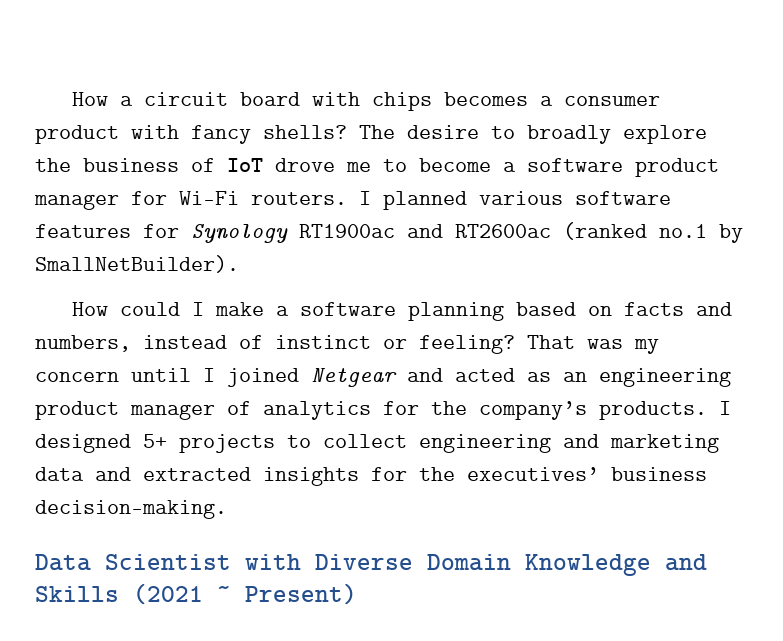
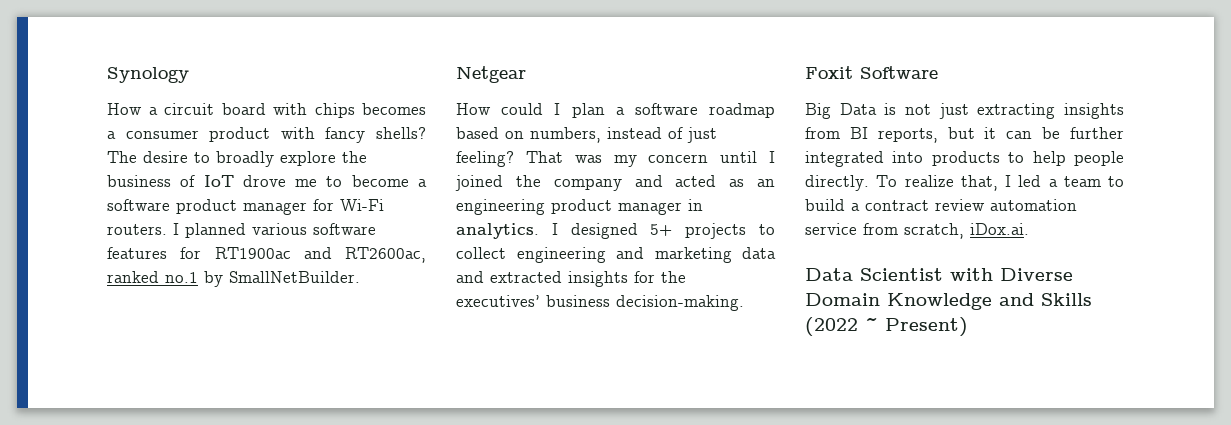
+ Synology
- I planned various software features for Synology RT1900ac and RT2600ac (ranked no.1 by SmallNetBuilder).
+ I planned various software features for RT1900ac and RT2600ac, ranked no.1 by SmallNetBuilder.
+ Netgear
- How could I make a software planning based on facts and numbers, instead of instinct or feeling?
+ How could I plan a software roadmap based on numbers, instead of just feeling?
- That was my concern until I joined Netgear and acted as an engineering product manager of analytics for the company’s products.
+ That was my concern until I joined the company and acted as an engineering product manager in analytics.
+ Foxit Software
+ Big Data is not just extracting insights from BI reports, but it can be further integrated into products to help people directly. To realize that, I led a team to build a contract review automation service from scratch, iDox.ai.
- Data Scientist with Diverse Domain Knowledge and Skills (2021 ~ Present)
+ Data Scientist with Diverse Domain Knowledge and Skills (2022 ~ Present)

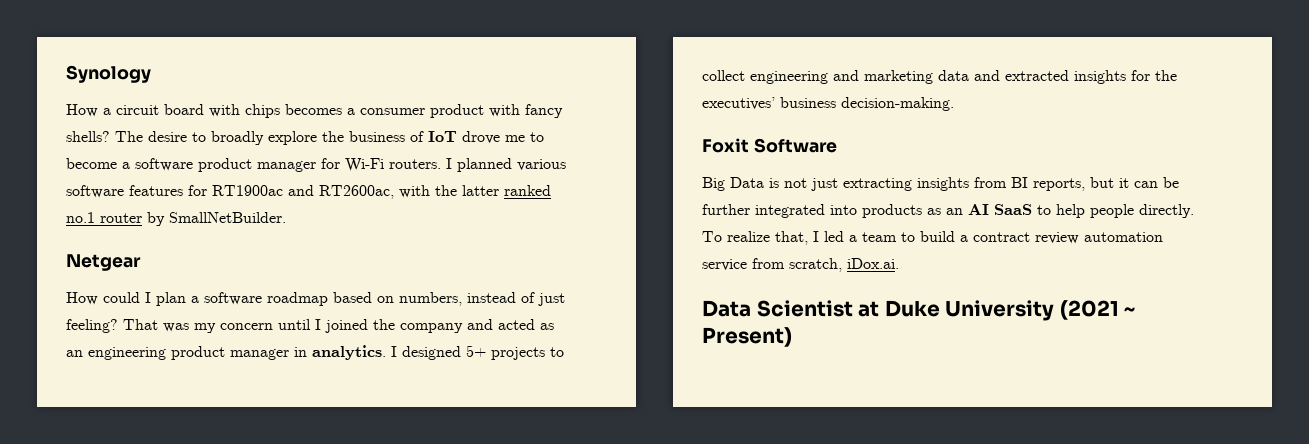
- I planned various software features for RT1900ac and RT2600ac, ranked no.1 by SmallNetBuilder.
+ I planned various software features for RT1900ac and RT2600ac, with the latter ranked no.1 router by SmallNetBuilder.
- Big Data is not just extracting insights from BI reports, but it can be further integrated into products to help people directly.
+ Big Data is not just extracting insights from BI reports, but it can be further integrated into products as an AI SaaS to help people directly.
- Data Scientist with Diverse Domain Knowledge and Skills (2022 ~ Present)
+ Data Scientist at Duke University (2021 ~ Present)

